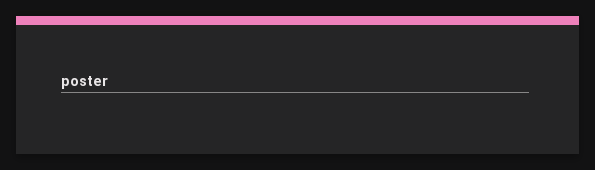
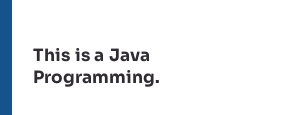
- poster
+ This is a Java Programming.

